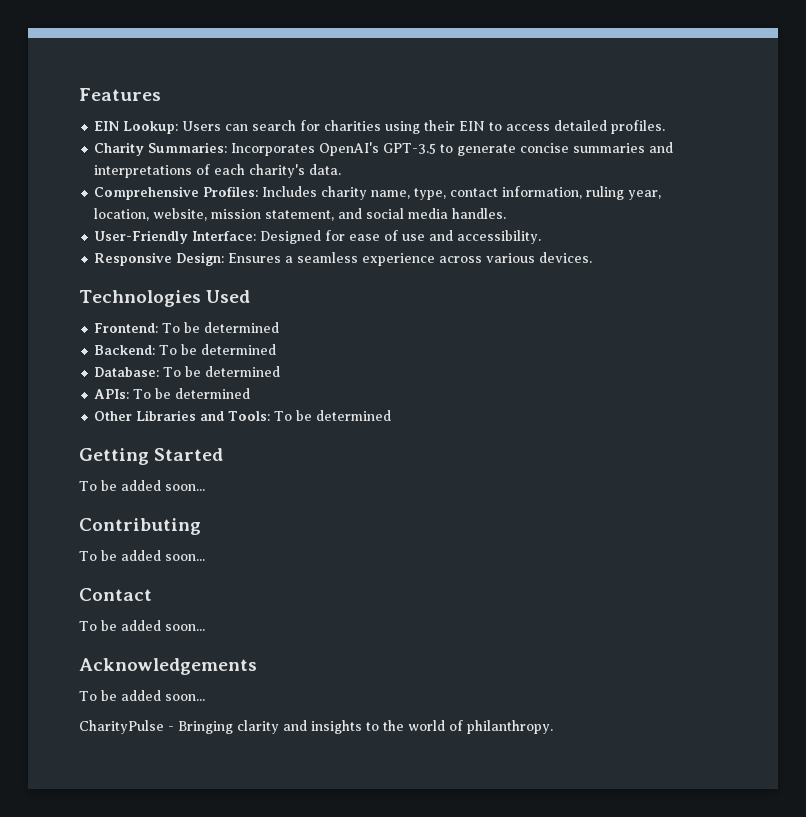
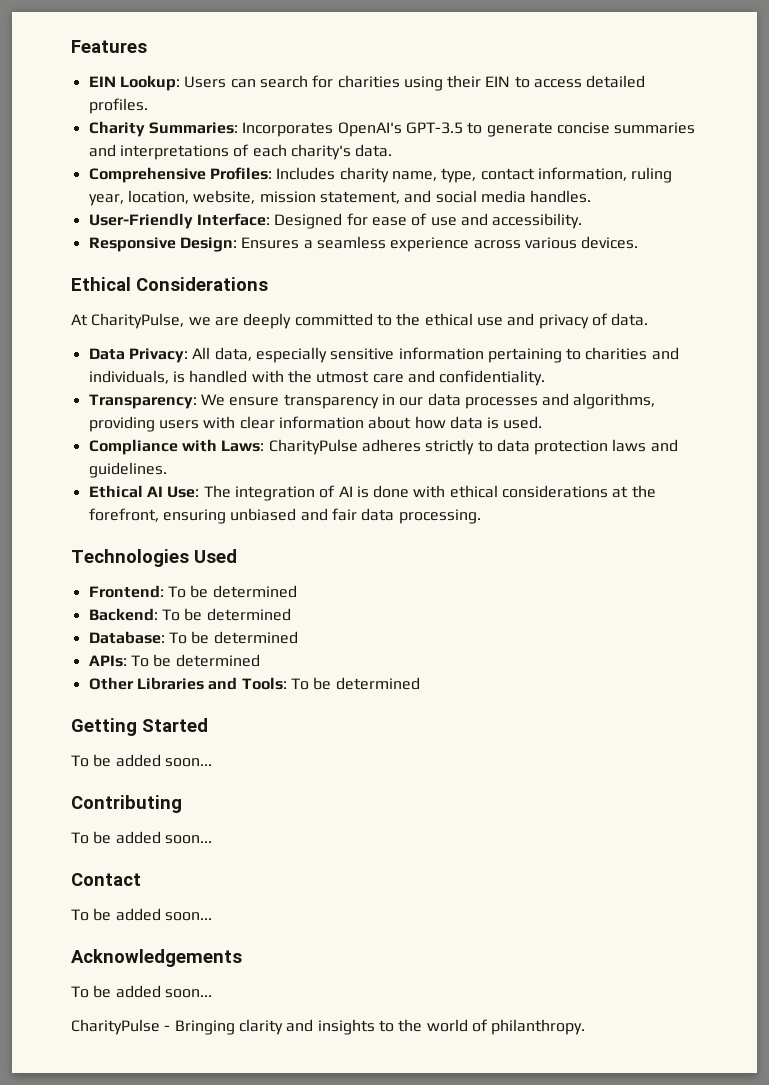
+ Ethical Considerations
+ At CharityPulse, we are deeply committed to the ethical use and privacy of data.
+ Data Privacy: All data, especially sensitive information pertaining to charities and individuals, is handled with the utmost care and confidentiality.
+ Transparency: We ensure transparency in our data processes and algorithms, providing users with clear information about how data is used.
+ Compliance with Laws: CharityPulse adheres strictly to data protection laws and guidelines.
+ Ethical AI Use: The integration of AI is done with ethical considerations at the forefront, ensuring unbiased and fair data processing.

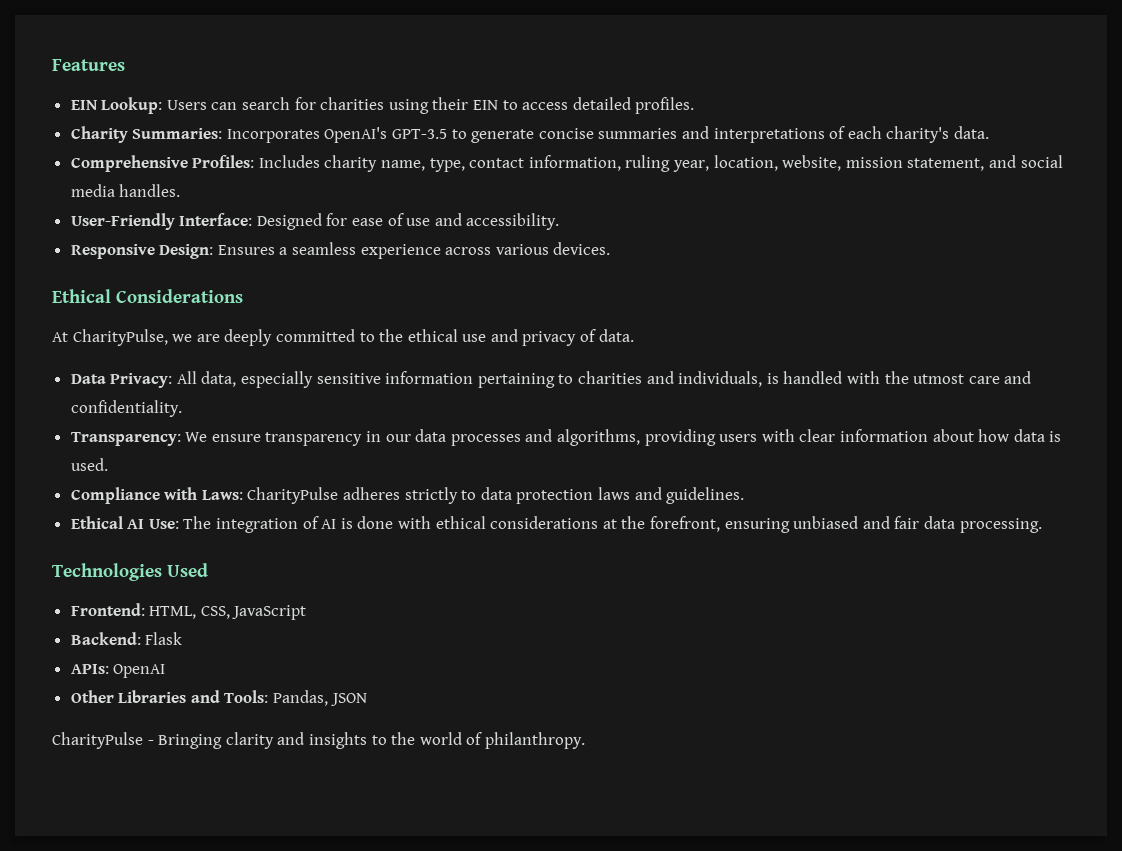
- Frontend: To be determined
- Backend: To be determined
- Database: To be determined
- APIs: To be determined
- Other Libraries and Tools: To be determined
- Getting Started
- To be added soon...
- Contributing
- To be added soon...
- Contact
- To be added soon...
- Acknowledgements
- To be added soon...
+ Frontend: HTML, CSS, JavaScript
+ Backend: Flask
+ APIs: OpenAI
+ Other Libraries and Tools: Pandas, JSON

